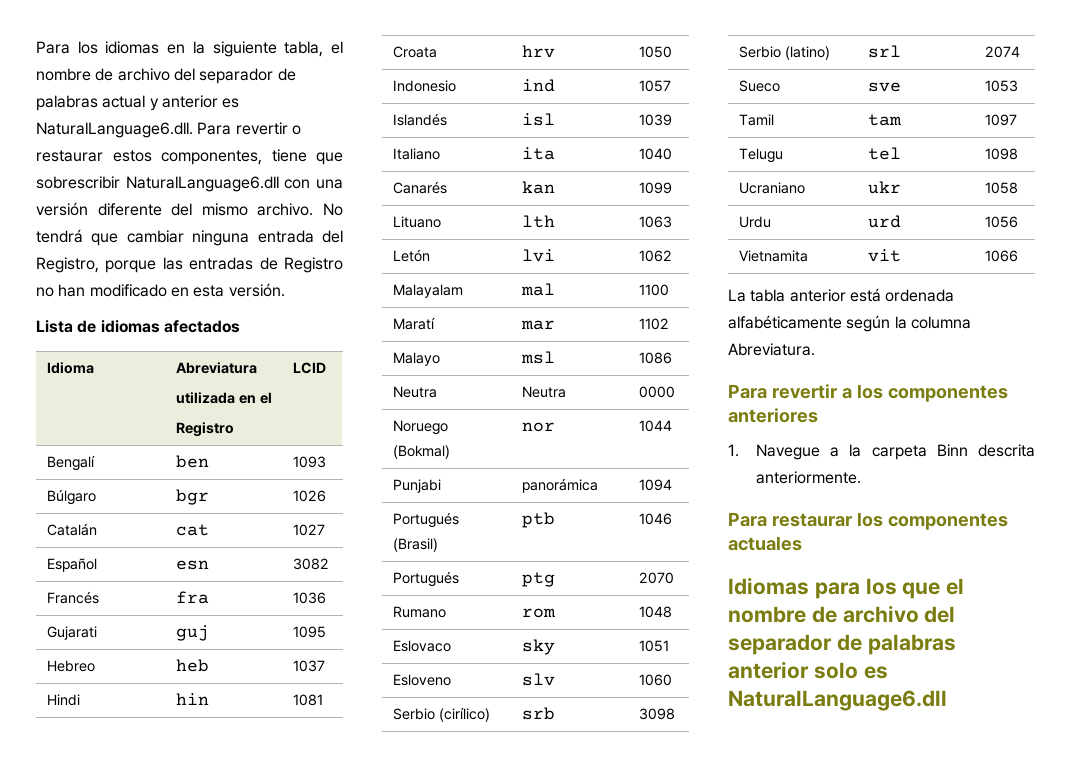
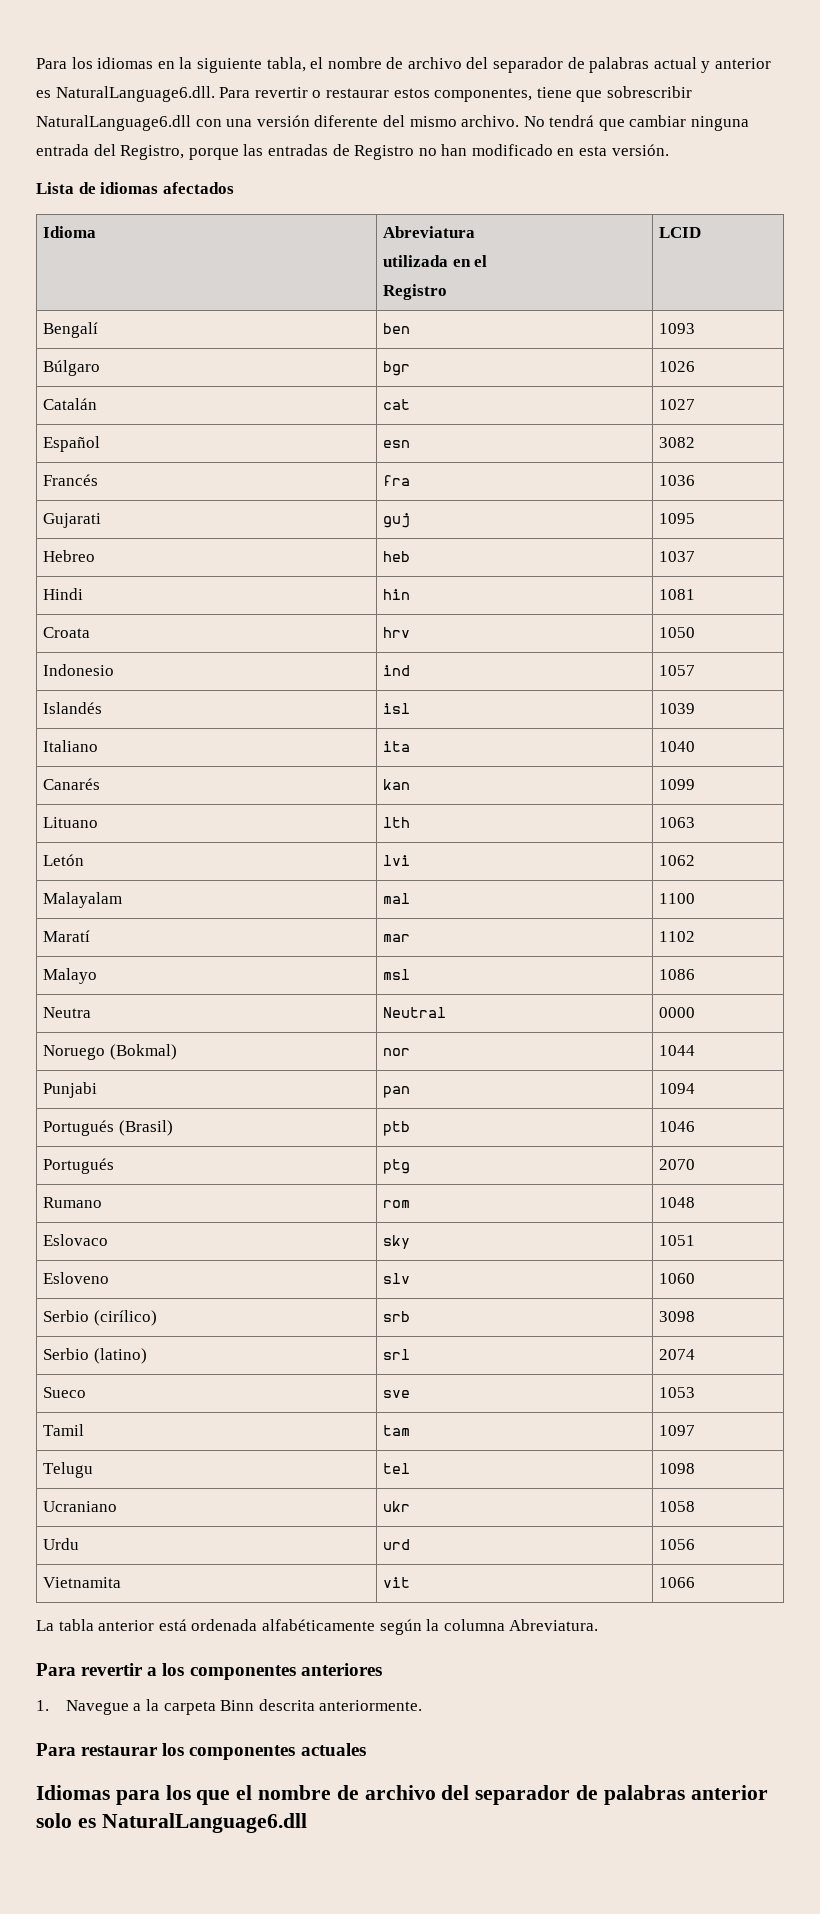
- Neutra | Neutra | 0000
+ Neutra | Neutral | 0000
- Punjabi | panorámica | 1094
+ Punjabi | pan | 1094

